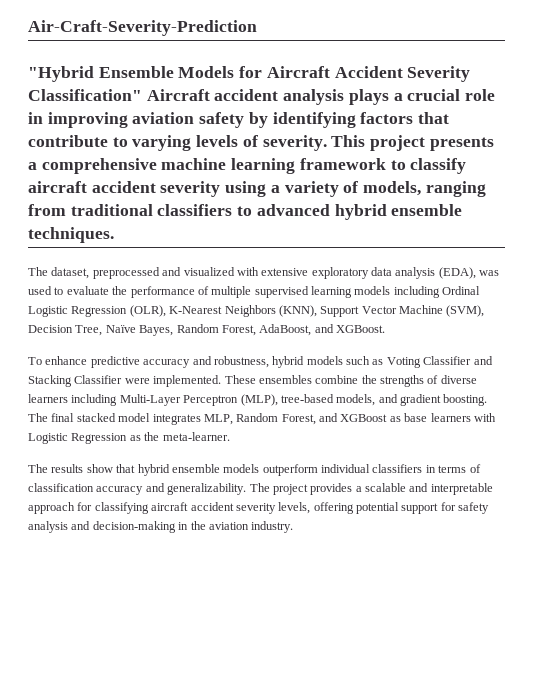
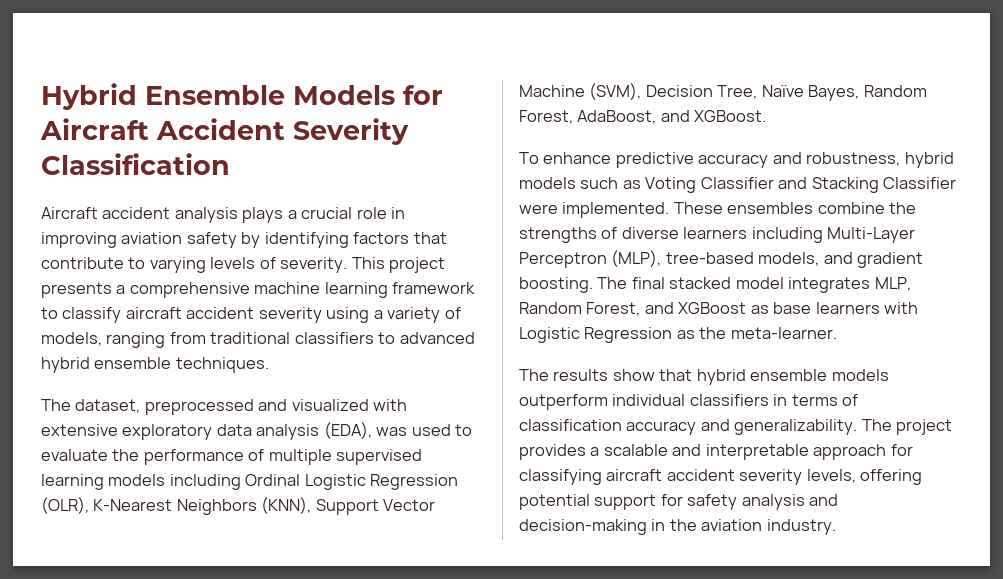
- Air-Craft-Severity-Prediction
- "Hybrid Ensemble Models for Aircraft Accident Severity Classification" Aircraft accident analysis plays a crucial role in improving aviation safety by identifying factors that contribute to varying levels of severity.
+ Hybrid Ensemble Models for Aircraft Accident Severity Classification
+ Aircraft accident analysis plays a crucial role in improving aviation safety by identifying factors that contribute to varying levels of severity.

